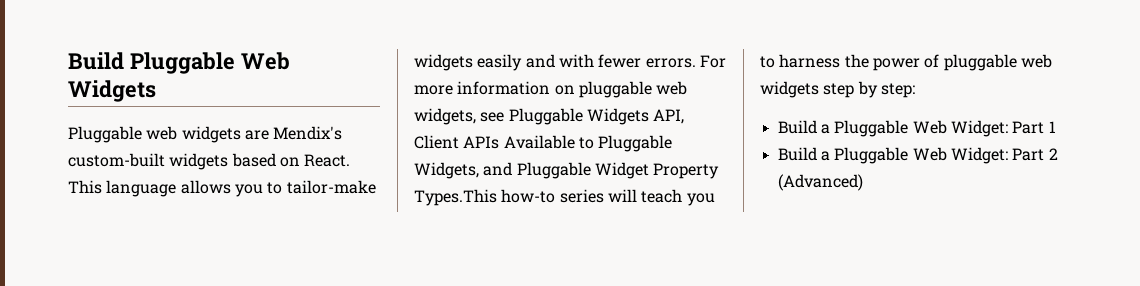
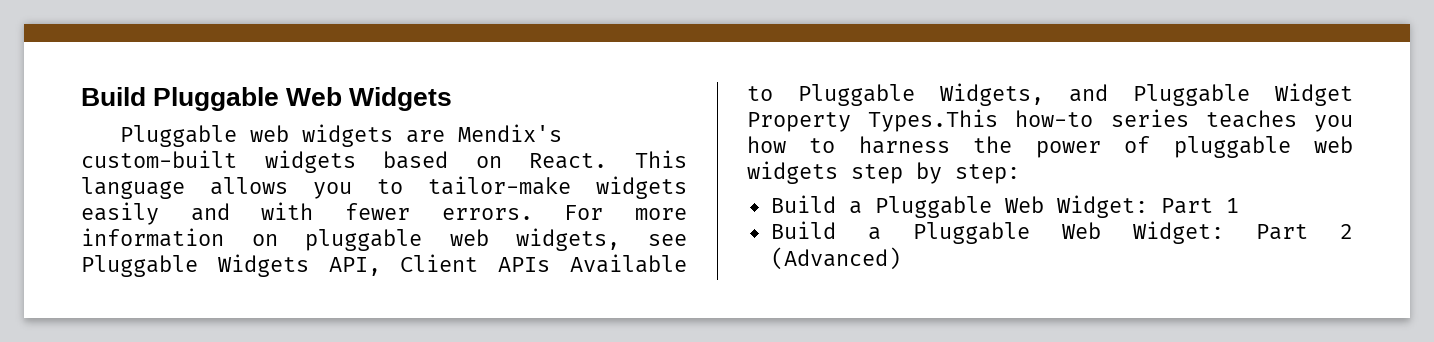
- For more information on pluggable web widgets, see Pluggable Widgets API, Client APIs Available to Pluggable Widgets, and Pluggable Widget Property Types.This how-to series will teach you to harness the power of pluggable web widgets step by step:
+ For more information on pluggable web widgets, see Pluggable Widgets API, Client APIs Available to Pluggable Widgets, and Pluggable Widget Property Types.This how-to series teaches you how to harness the power of pluggable web widgets step by step:

